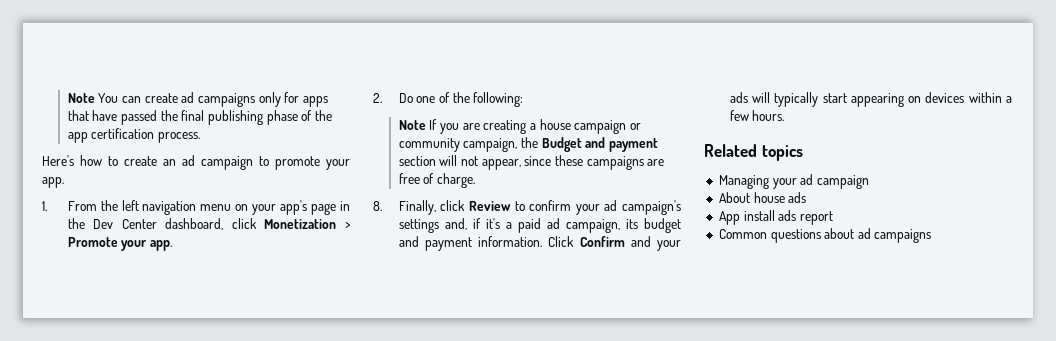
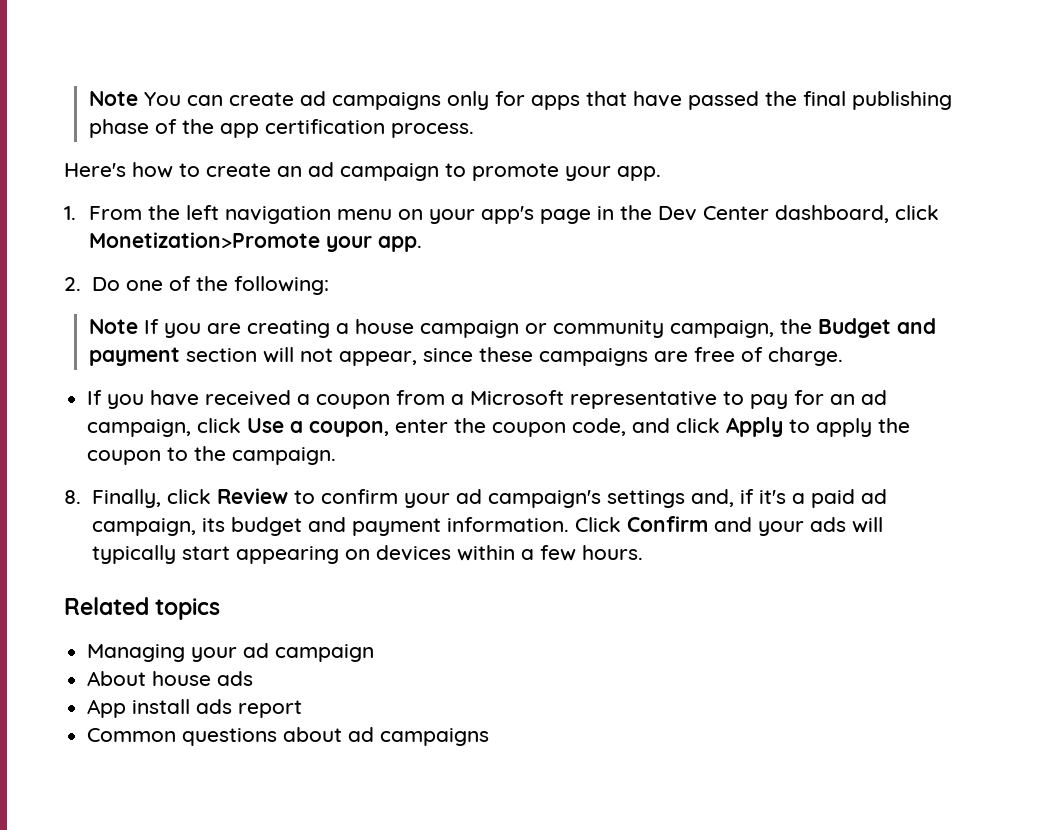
- 1. From the left navigation menu on your app's page in the Dev Center dashboard, click Monetization > Promote your app.
+ 1. From the left navigation menu on your app's page in the Dev Center dashboard, click Monetization>Promote your app.
+ If you have received a coupon from a Microsoft representative to pay for an ad campaign, click Use a coupon, enter the coupon code, and click Apply to apply the coupon to the campaign.

